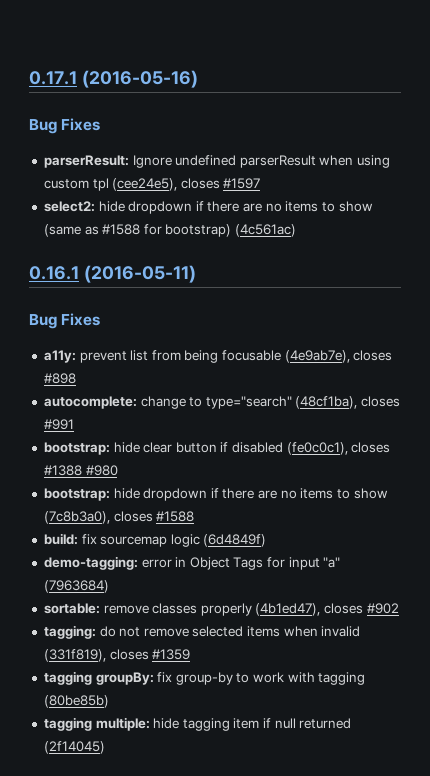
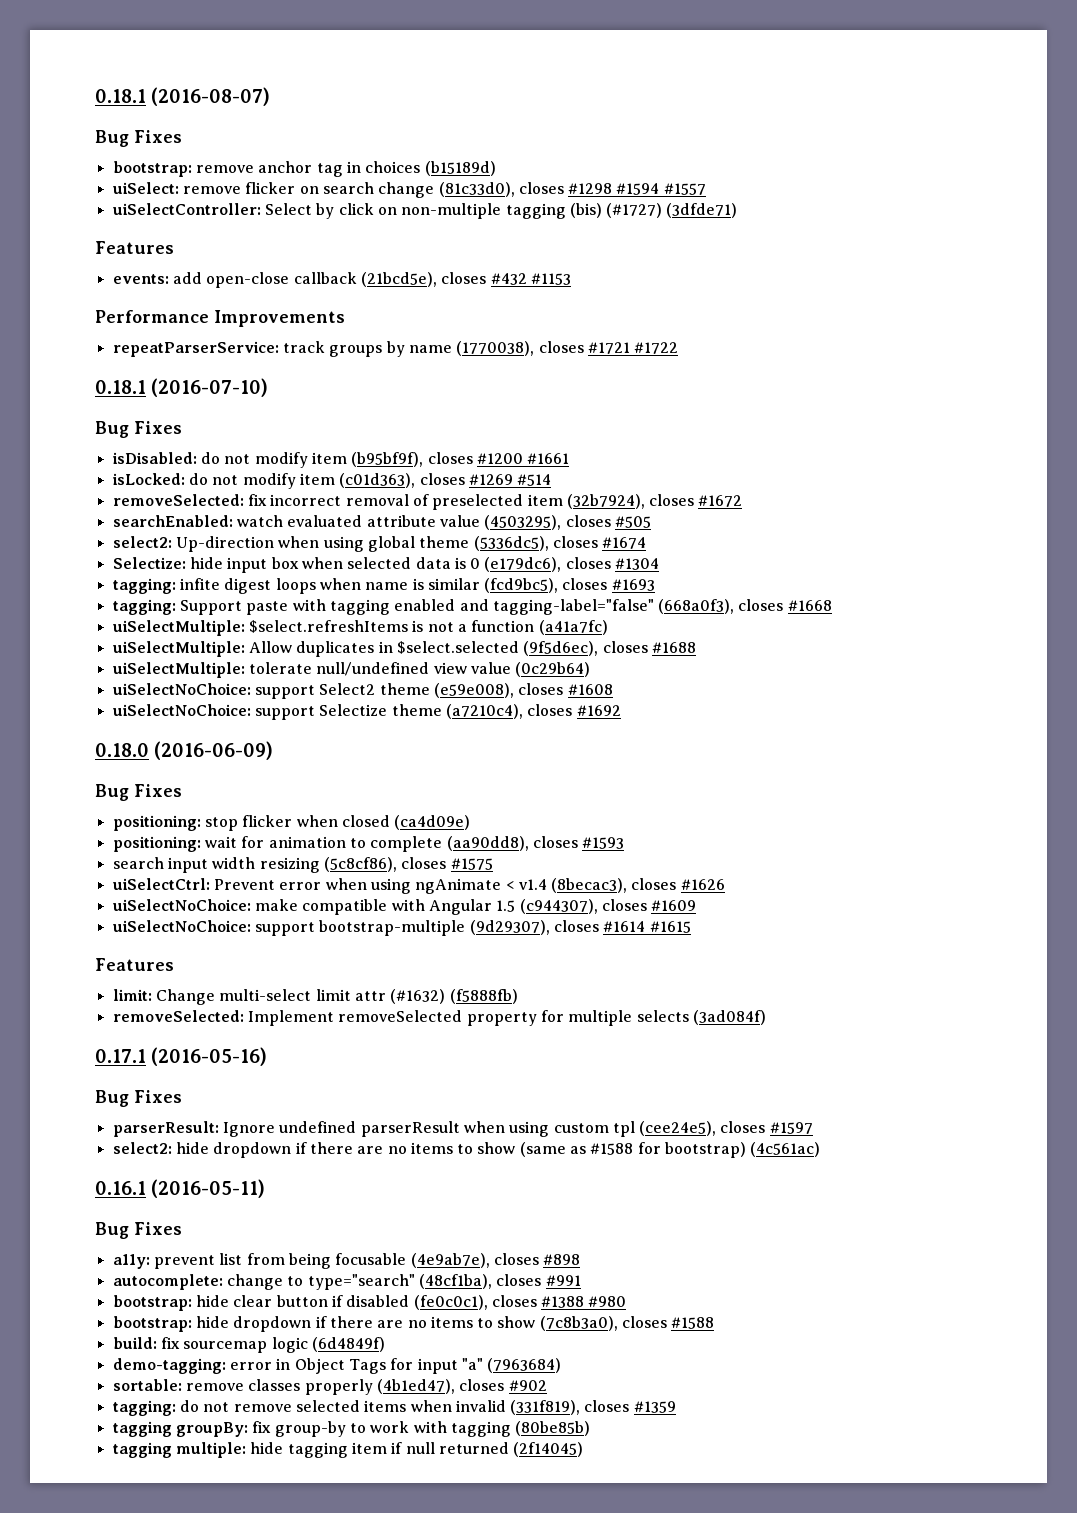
+ 0.18.1 (2016-08-07)
+ Bug Fixes
+ bootstrap: remove anchor tag in choices (b15189d)
+ uiSelect: remove flicker on search change (81c33d0), closes #1298 #1594 #1557
+ uiSelectController: Select by click on non-multiple tagging (bis) (#1727) (3dfde71)
+ Features
+ events: add open-close callback (21bcd5e), closes #432 #1153
+ Performance Improvements
+ repeatParserService: track groups by name (1770038), closes #1721 #1722
+ 0.18.1 (2016-07-10)
+ Bug Fixes
+ isDisabled: do not modify item (b95bf9f), closes #1200 #1661
+ isLocked: do not modify item (c01d363), closes #1269 #514
+ removeSelected: fix incorrect removal of preselected item (32b7924), closes #1672
+ searchEnabled: watch evaluated attribute value (4503295), closes #505
+ select2: Up-direction when using global theme (5336dc5), closes #1674
+ Selectize: hide input box when selected data is 0 (e179dc6), closes #1304
+ tagging: infite digest loops when name is similar (fcd9bc5), closes #1693
+ tagging: Support paste with tagging enabled and tagging-label="false" (668a0f3), closes #1668
+ uiSelectMultiple: $select.refreshItems is not a function (a41a7fc)
+ uiSelectMultiple: Allow duplicates in $select.selected (9f5d6ec), closes #1688
+ uiSelectMultiple: tolerate null/undefined view value (0c29b64)
+ uiSelectNoChoice: support Select2 theme (e59e008), closes #1608
+ uiSelectNoChoice: support Selectize theme (a7210c4), closes #1692
+ 0.18.0 (2016-06-09)
+ Bug Fixes
+ positioning: stop flicker when closed (ca4d09e)
+ positioning: wait for animation to complete (aa90dd8), closes #1593
+ search input width resizing (5c8cf86), closes #1575
+ uiSelectCtrl: Prevent error when using ngAnimate < v1.4 (8becac3), closes #1626
+ uiSelectNoChoice: make compatible with Angular 1.5 (c944307), closes #1609
+ uiSelectNoChoice: support bootstrap-multiple (9d29307), closes #1614 #1615
+ Features
+ limit: Change multi-select limit attr (#1632) (f5888fb)
+ removeSelected: Implement removeSelected property for multiple selects (3ad084f)

